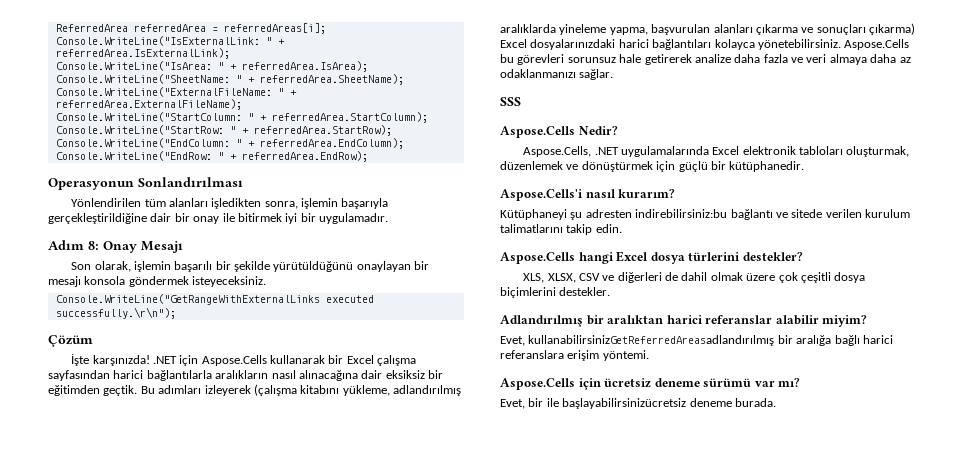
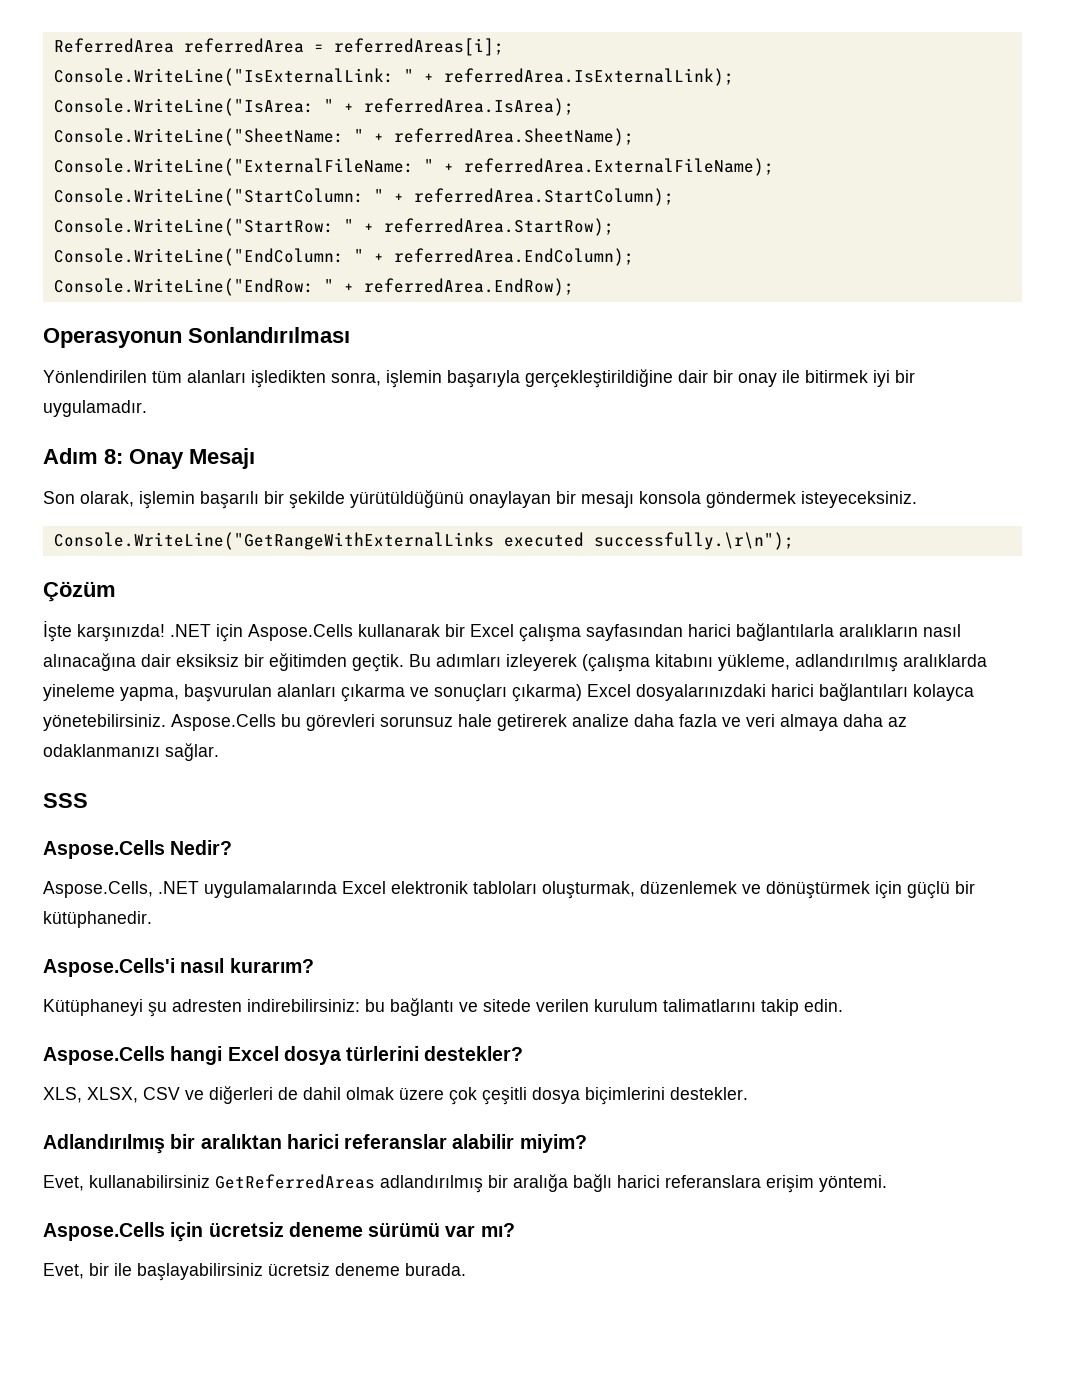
- Kütüphaneyi şu adresten indirebilirsiniz:bu bağlantı ve sitede verilen kurulum talimatlarını takip edin.
+ Kütüphaneyi şu adresten indirebilirsiniz: bu bağlantı ve sitede verilen kurulum talimatlarını takip edin.
- Evet, kullanabilirsinizGetReferredAreasadlandırılmış bir aralığa bağlı harici referanslara erişim yöntemi.
+ Evet, kullanabilirsiniz GetReferredAreas adlandırılmış bir aralığa bağlı harici referanslara erişim yöntemi.
- Evet, bir ile başlayabilirsinizücretsiz deneme burada.
+ Evet, bir ile başlayabilirsiniz ücretsiz deneme burada.

